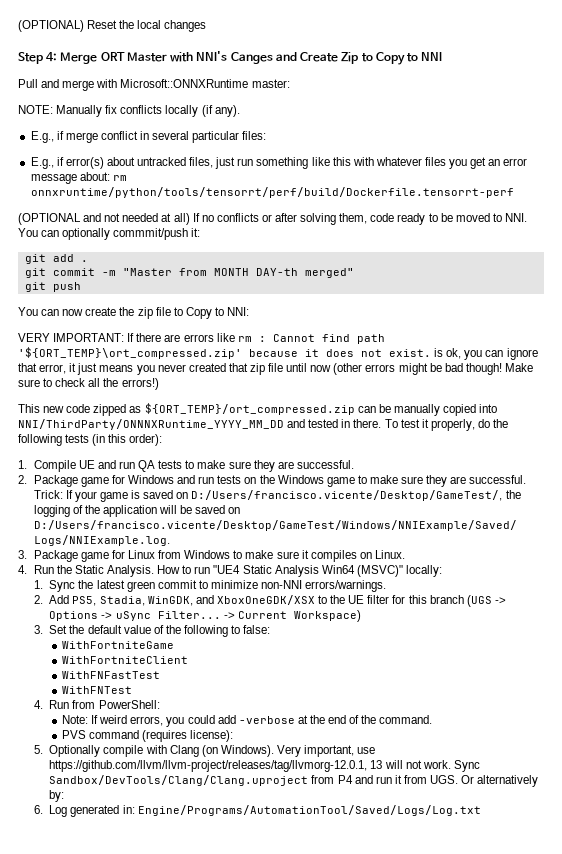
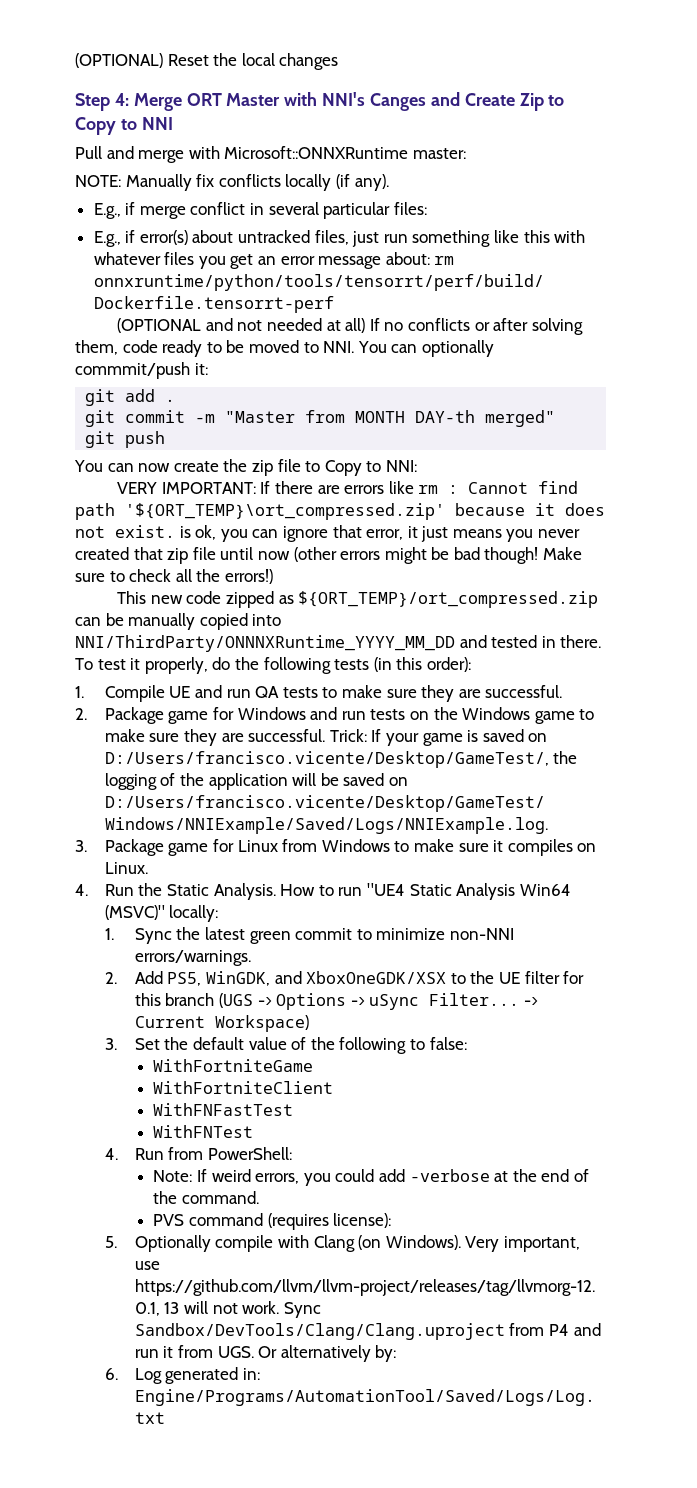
- 2. Add PS5, Stadia, WinGDK, and XboxOneGDK/XSX to the UE filter for this branch (UGS -> Options -> uSync Filter...
+ 2. Add PS5, WinGDK, and XboxOneGDK/XSX to the UE filter for this branch (UGS -> Options -> uSync Filter...

